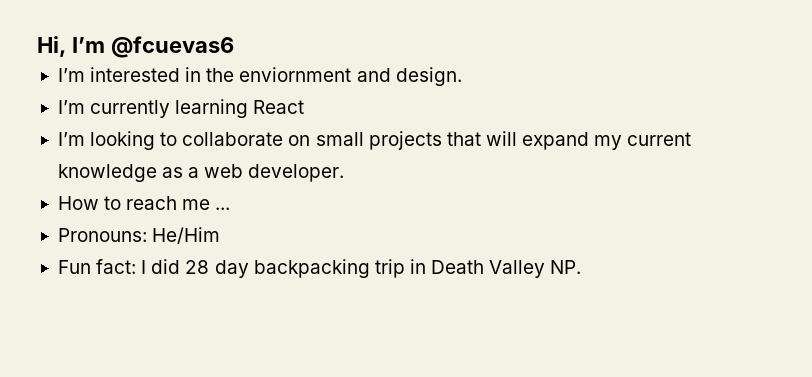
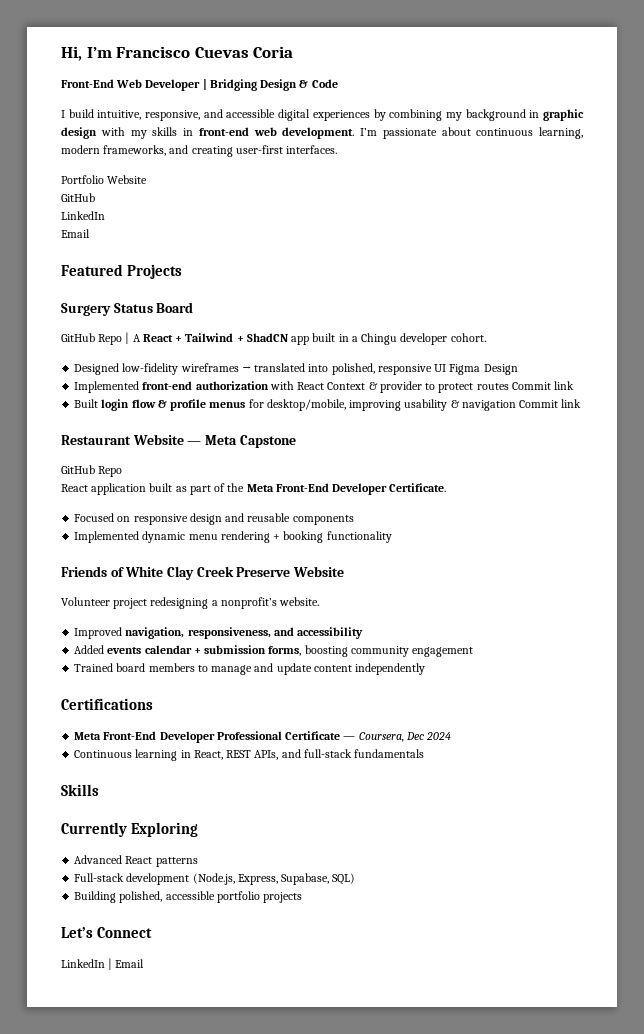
- Hi, I’m @fcuevas6
- I’m interested in the enviornment and design.
- I’m currently learning React
- I’m looking to collaborate on small projects that will expand my current knowledge as a web developer.
- How to reach me ...
- Pronouns: He/Him
- Fun fact: I did 28 day backpacking trip in Death Valley NP.
+ Hi, I’m Francisco Cuevas Coria
+ Front-End Web Developer | Bridging Design & Code
+ I build intuitive, responsive, and accessible digital experiences by combining my background in graphic design with my skills in front-end web development. I’m passionate about continuous learning, modern frameworks, and creating user-first interfaces.
+ Portfolio Website
+ GitHub
+ LinkedIn
+ Email
+ Featured Projects
+ Surgery Status Board
+ GitHub Repo | A React + Tailwind + ShadCN app built in a Chingu developer cohort.
+ Designed low-fidelity wireframes → translated into polished, responsive UI Figma Design
+ Implemented front-end authorization with React Context & provider to protect routes Commit link
+ Built login flow & profile menus for desktop/mobile, improving usability & navigation Commit link
+ Restaurant Website — Meta Capstone
+ GitHub Repo
+ React application built as part of the Meta Front-End Developer Certificate.
+ Focused on responsive design and reusable components
+ Implemented dynamic menu rendering + booking functionality
+ Friends of White Clay Creek Preserve Website
+ Volunteer project redesigning a nonprofit’s website.
+ Improved navigation, responsiveness, and accessibility
+ Added events calendar + submission forms, boosting community engagement
+ Trained board members to manage and update content independently
+ Certifications
+ Meta Front-End Developer Professional Certificate — Coursera, Dec 2024
+ Continuous learning in React, REST APIs, and full-stack fundamentals
+ Skills
+ Currently Exploring
+ Advanced React patterns
+ Full-stack development (Node.js, Express, Supabase, SQL)
+ Building polished, accessible portfolio projects
+ Let’s Connect
+ LinkedIn | Email

